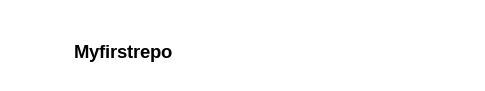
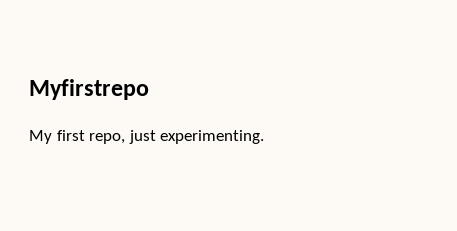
+ My first repo, just experimenting.

